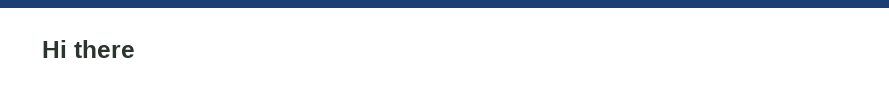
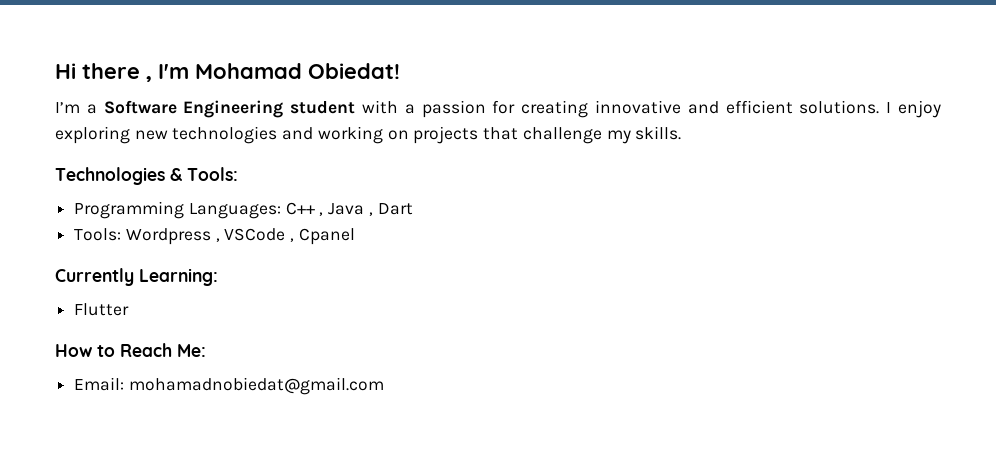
- Hi there
+ Hi there , I'm Mohamad Obiedat!
+ I’m a Software Engineering student with a passion for creating innovative and efficient solutions. I enjoy exploring new technologies and working on projects that challenge my skills.
+ Technologies & Tools:
+ Programming Languages: C++ , Java , Dart
+ Tools: Wordpress , VSCode , Cpanel
+ Currently Learning:
+ Flutter
+ How to Reach Me:
+ Email: mohamadnobiedat@gmail.com

